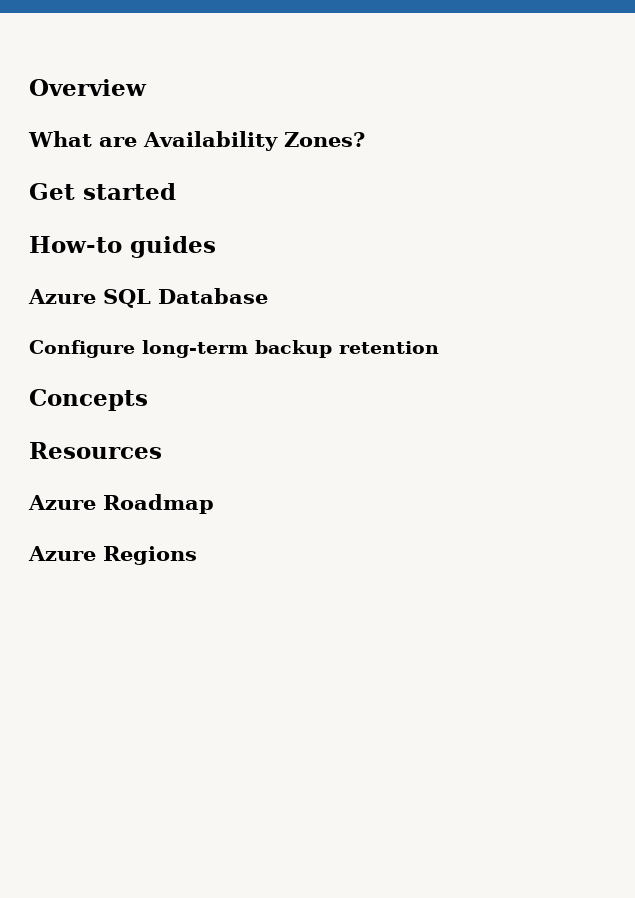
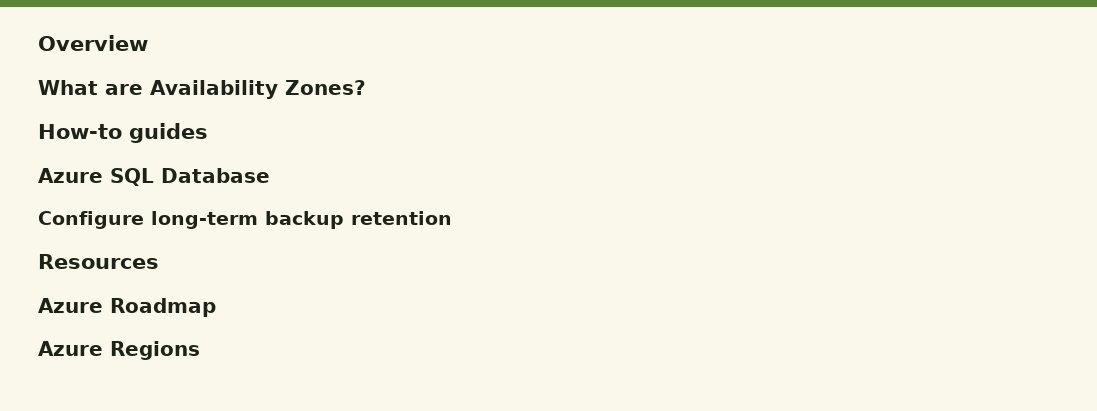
- Get started
- Concepts

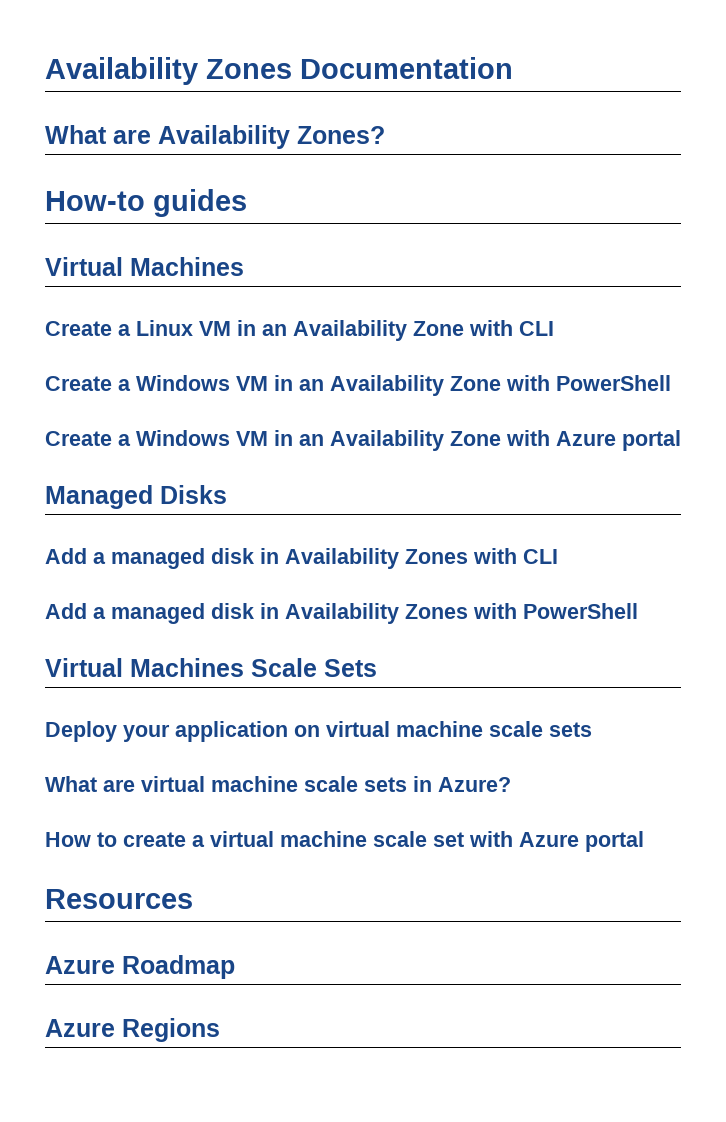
- Overview
+ Availability Zones Documentation
  How-to guides
- Azure SQL Database
- Configure long-term backup retention
+ Virtual Machines
+ Create a Linux VM in an Availability Zone with CLI
+ Create a Windows VM in an Availability Zone with PowerShell
+ Create a Windows VM in an Availability Zone with Azure portal
+ Managed Disks
+ Add a managed disk in Availability Zones with CLI
+ Add a managed disk in Availability Zones with PowerShell
+ Virtual Machines Scale Sets
+ Deploy your application on virtual machine scale sets
+ What are virtual machine scale sets in Azure?
+ How to create a virtual machine scale set with Azure portal

